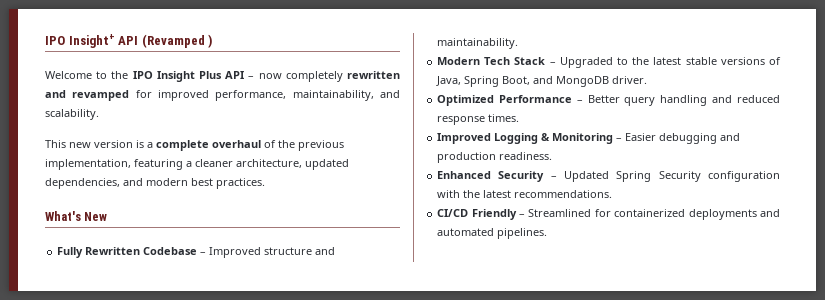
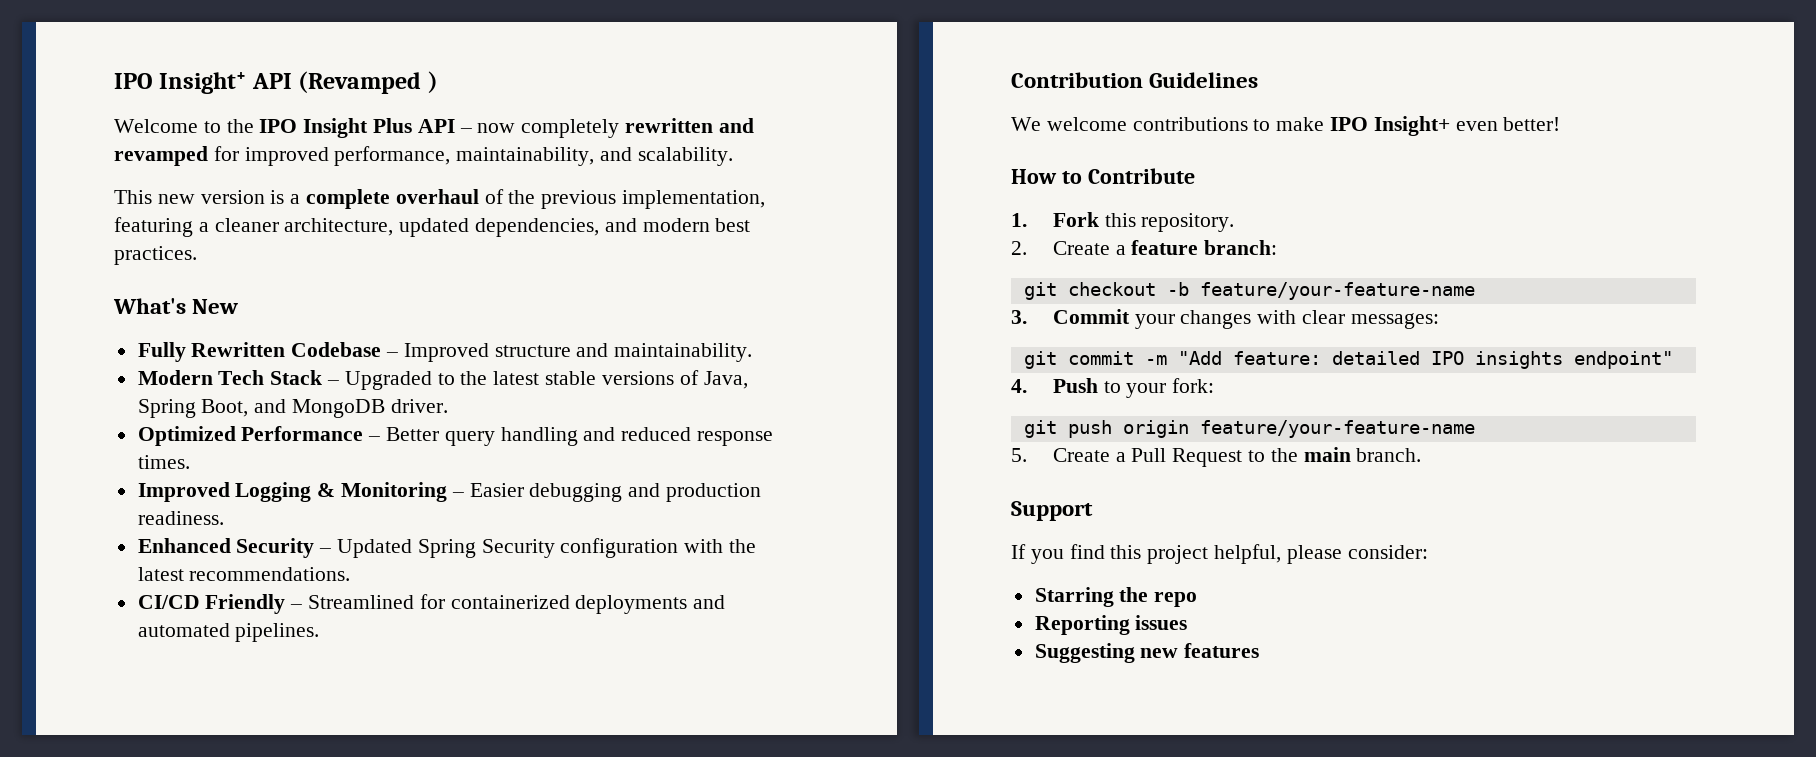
+ Contribution Guidelines
+ We welcome contributions to make IPO Insight+ even better!
+ How to Contribute
+ 1. Fork this repository.
+ 2. Create a feature branch:
+ git checkout -b feature/your-feature-name
+ 3. Commit your changes with clear messages:
+ git commit -m "Add feature: detailed IPO insights endpoint"
+ 4. Push to your fork:
+ git push origin feature/your-feature-name
+ 5. Create a Pull Request to the main branch.
+ Support
+ If you find this project helpful, please consider:
+ Starring the repo
+ Reporting issues
+ Suggesting new features

